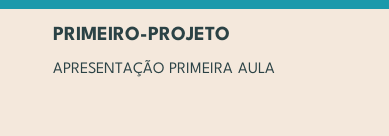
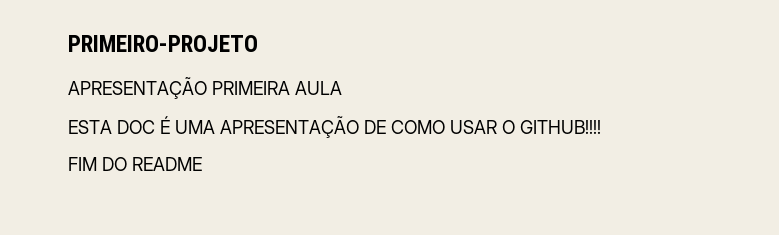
+ ESTA DOC É UMA APRESENTAÇÃO DE COMO USAR O GITHUB!!!!
+ FIM DO README

